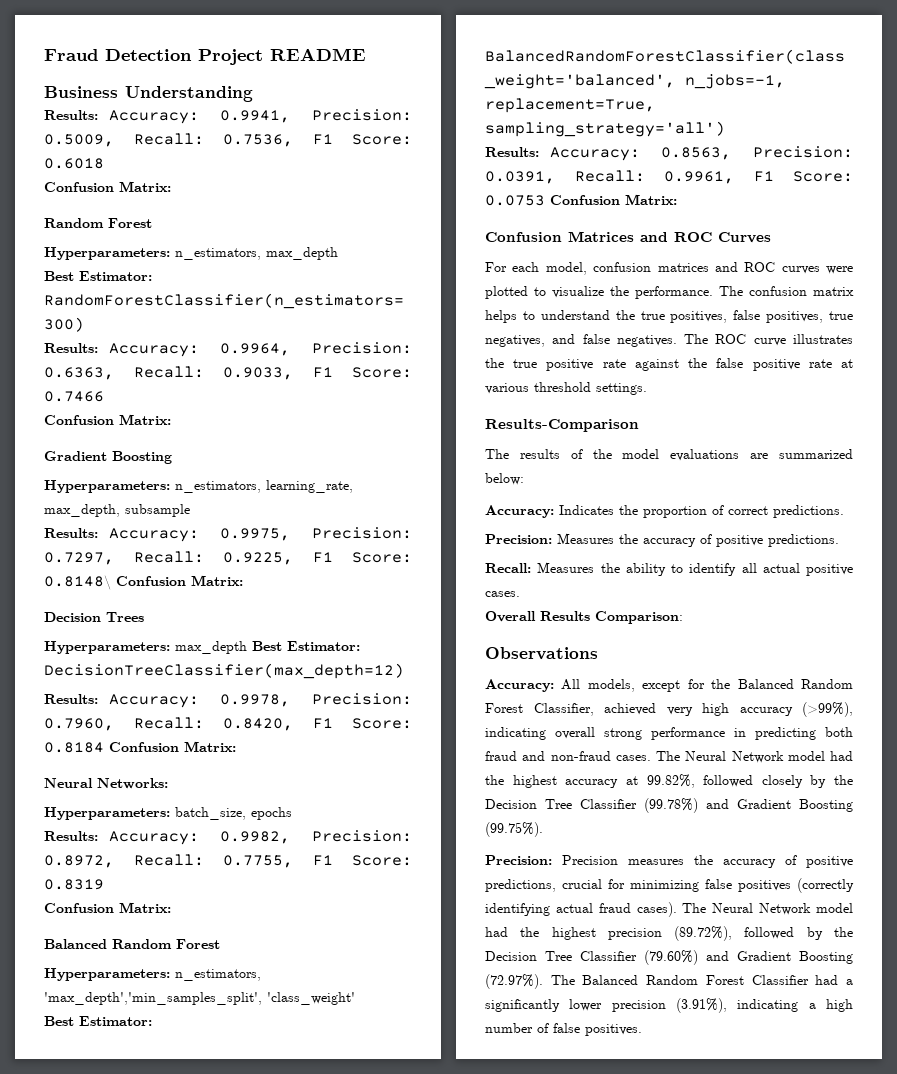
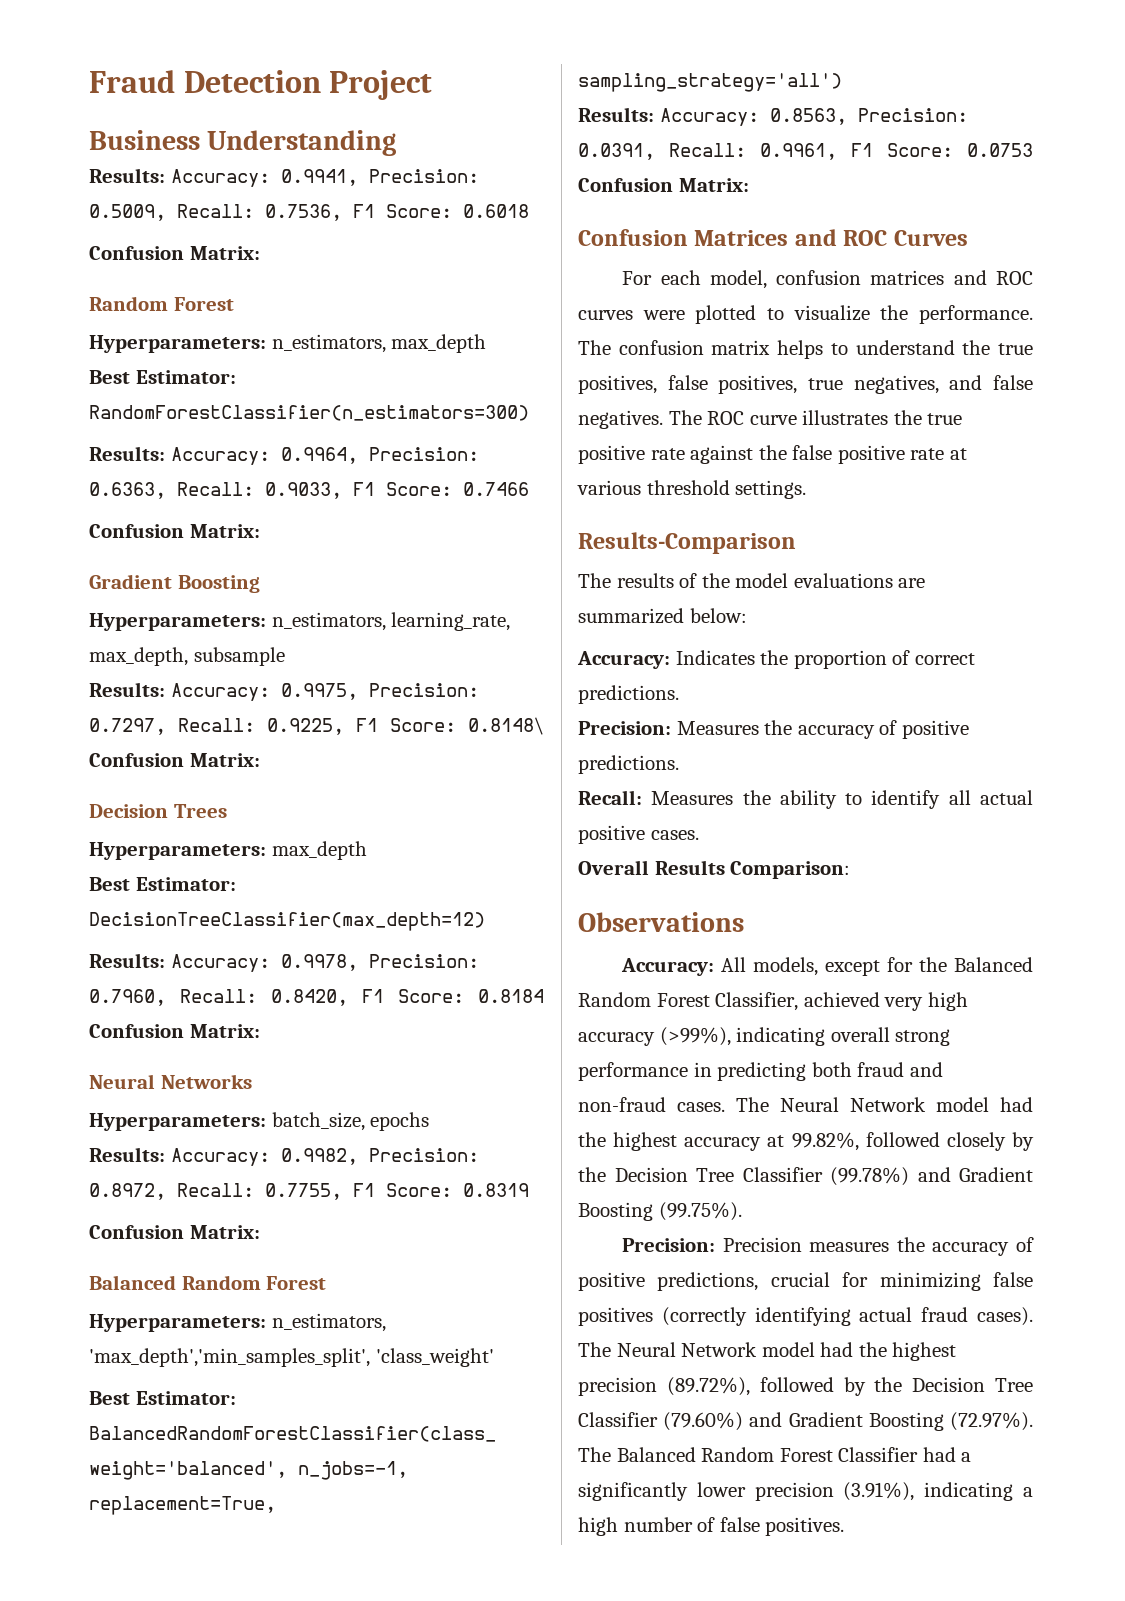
- Fraud Detection Project README
+ Fraud Detection Project
- Hyperparameters: max_depth Best Estimator: DecisionTreeClassifier(max_depth=12)
+ Hyperparameters: max_depth
+ Best Estimator: DecisionTreeClassifier(max_depth=12)
- Neural Networks:
+ Neural Networks

